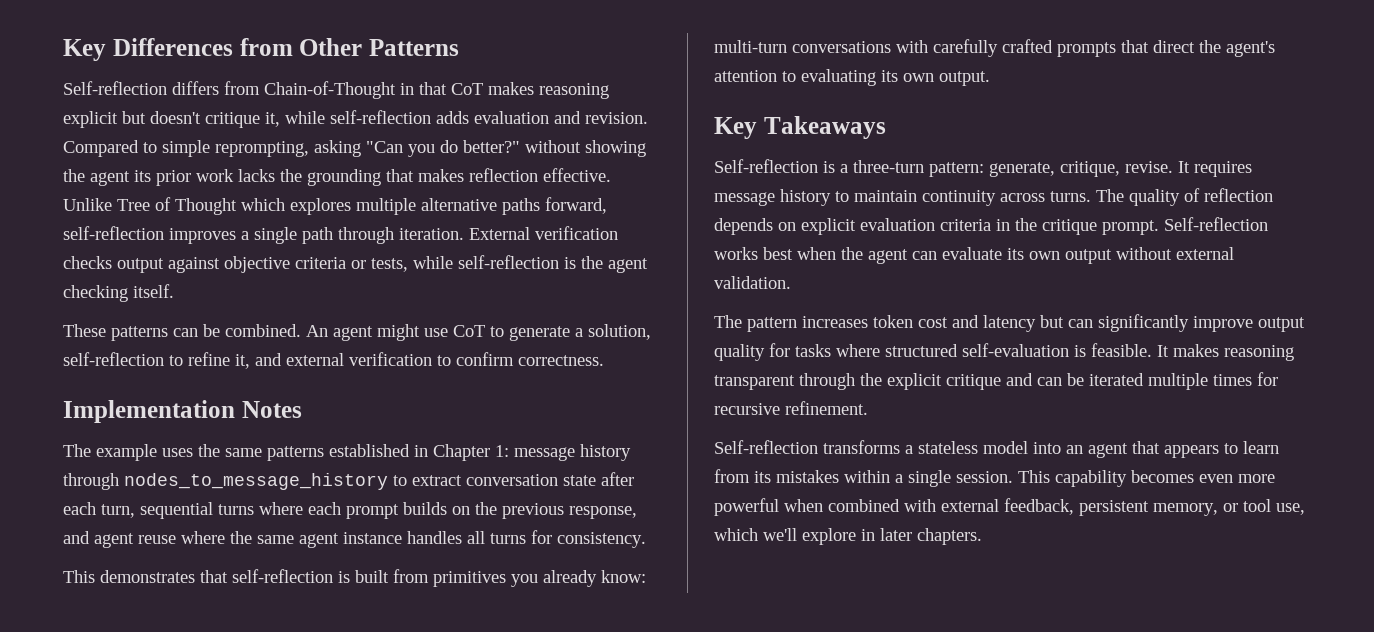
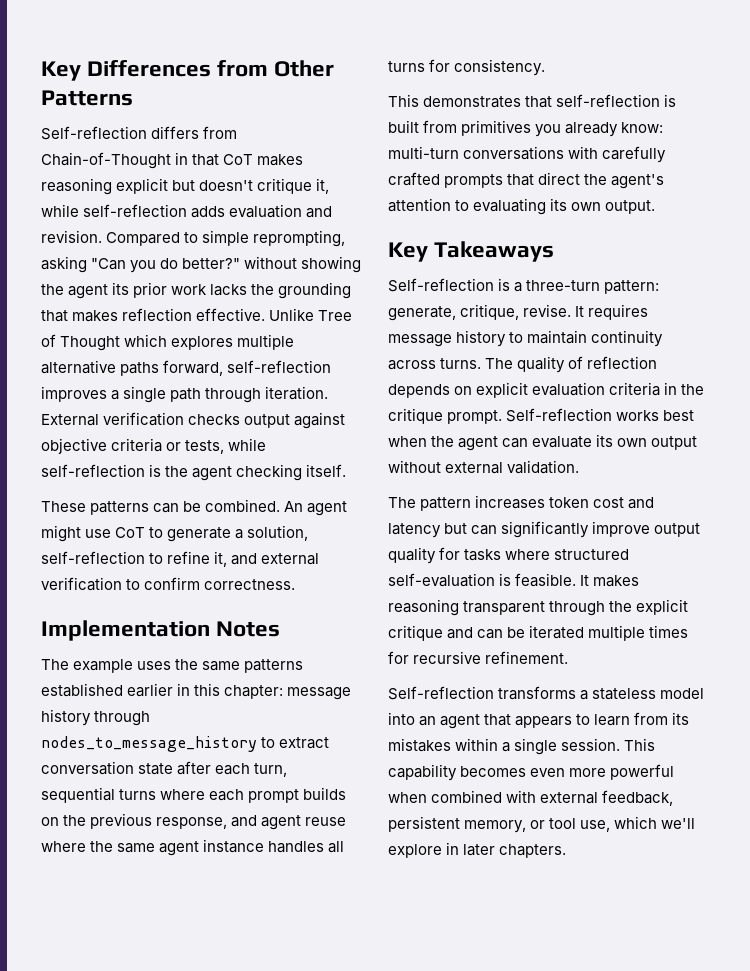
- The example uses the same patterns established in Chapter 1: message history through nodes_to_message_history to extract conversation state after each turn, sequential turns where each prompt builds on the previous response, and agent reuse where the same agent instance handles all turns for consistency.
+ The example uses the same patterns established earlier in this chapter: message history through nodes_to_message_history to extract conversation state after each turn, sequential turns where each prompt builds on the previous response, and agent reuse where the same agent instance handles all turns for consistency.

